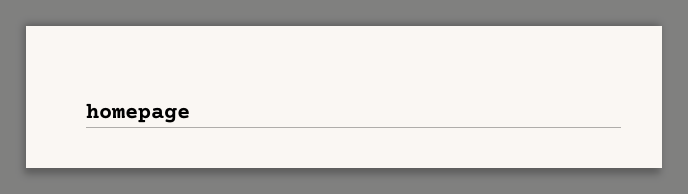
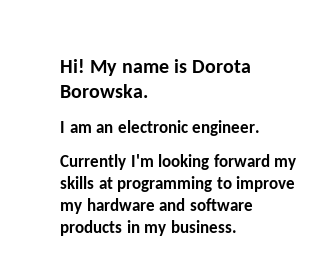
- homepage
+ Hi! My name is Dorota Borowska.
+ I am an electronic engineer.
+ Currently I'm looking forward my skills at programming to improve my hardware and software products in my business.

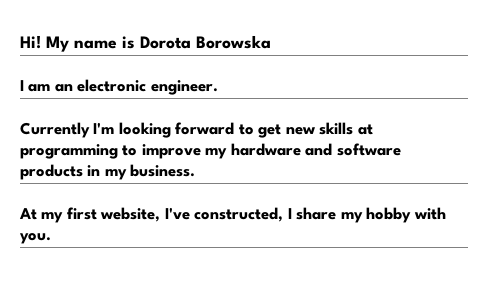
- My name is Dorota Borowska.
+ My name is Dorota Borowska
- Currently I'm looking forward my skills at programming to improve my hardware and software products in my business.
+ Currently I'm looking forward to get new skills at programming to improve my hardware and software products in my business.
+ At my first website, I've constructed, I share my hobby with you.

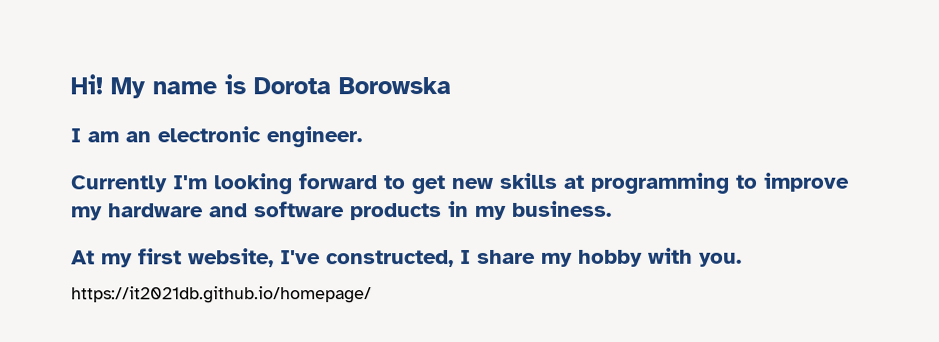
+ https://it2021db.github.io/homepage/

